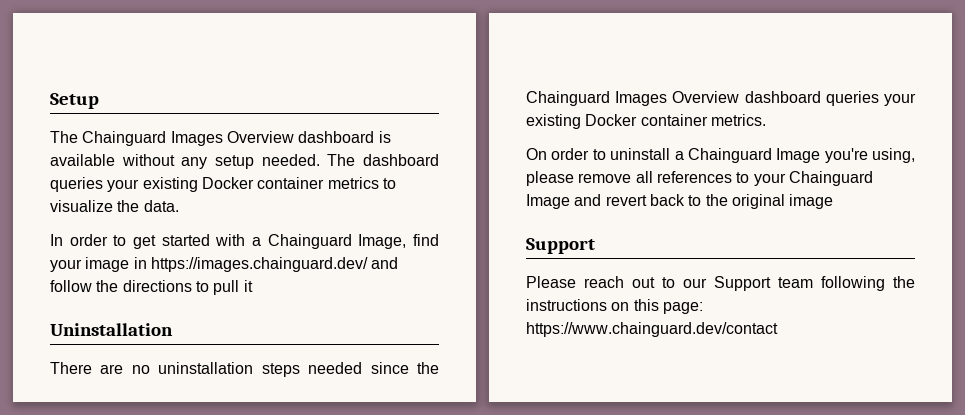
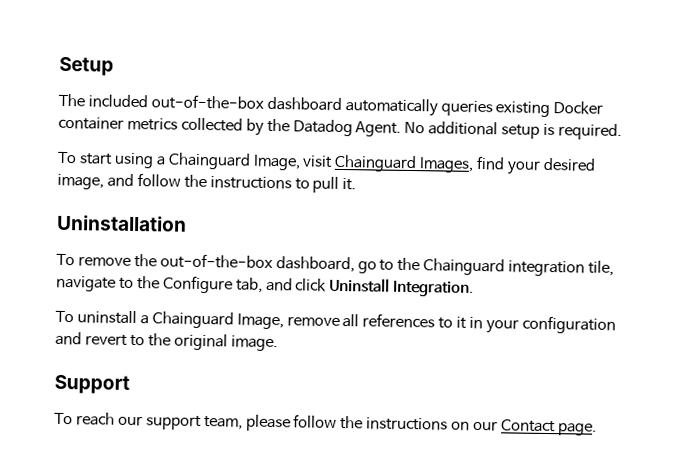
- The Chainguard Images Overview dashboard is available without any setup needed. The dashboard queries your existing Docker container metrics to visualize the data.
- In order to get started with a Chainguard Image, find your image in https://images.chainguard.dev/ and follow the directions to pull it
+ The included out-of-the-box dashboard automatically queries existing Docker container metrics collected by the Datadog Agent. No additional setup is required.
+ To start using a Chainguard Image, visit Chainguard Images, find your desired image, and follow the instructions to pull it.
- There are no uninstallation steps needed since the Chainguard Images Overview dashboard queries your existing Docker container metrics.
- On order to uninstall a Chainguard Image you're using, please remove all references to your Chainguard Image and revert back to the original image
+ To remove the out-of-the-box dashboard, go to the Chainguard integration tile, navigate to the Configure tab, and click Uninstall Integration.
+ To uninstall a Chainguard Image, remove all references to it in your configuration and revert to the original image.
- Please reach out to our Support team following the instructions on this page: https://www.chainguard.dev/contact
+ To reach our support team, please follow the instructions on our Contact page.

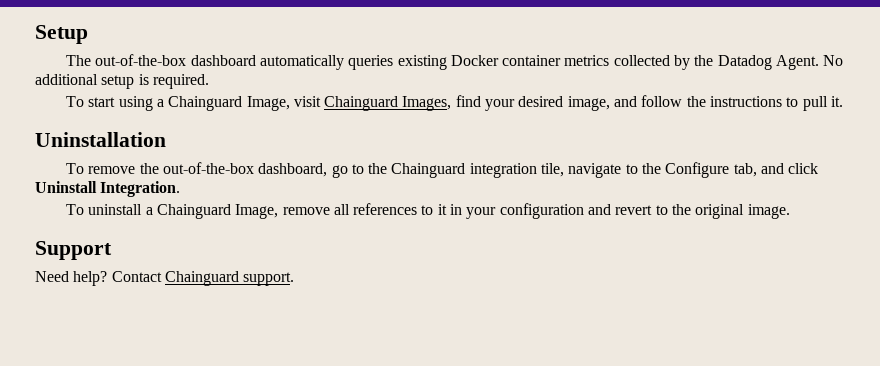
- The included out-of-the-box dashboard automatically queries existing Docker container metrics collected by the Datadog Agent.
+ The out-of-the-box dashboard automatically queries existing Docker container metrics collected by the Datadog Agent.
- To reach our support team, please follow the instructions on our Contact page.
+ Need help? Contact Chainguard support.

